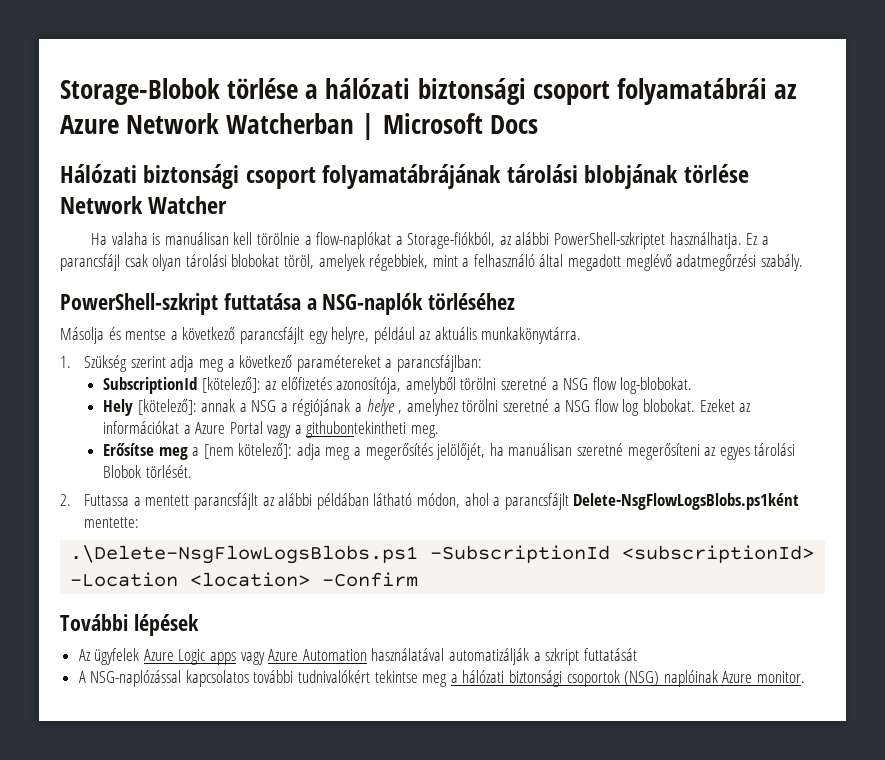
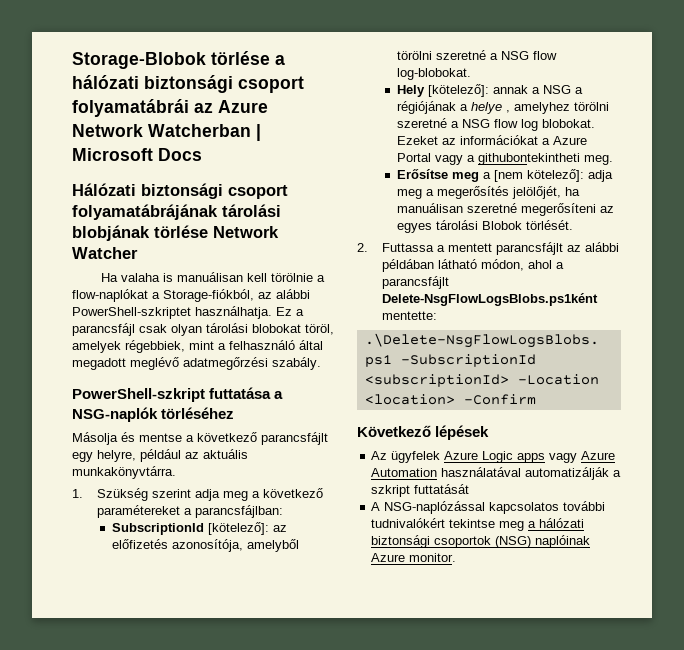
- További lépések
+ Következő lépések

